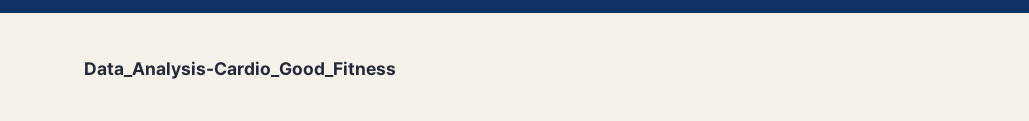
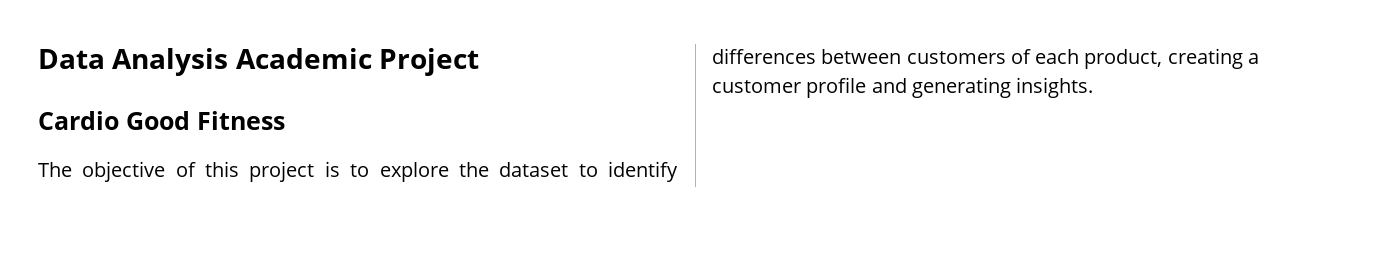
- Data_Analysis-Cardio_Good_Fitness
+ Data Analysis Academic Project
+ Cardio Good Fitness
+ The objective of this project is to explore the dataset to identify differences between customers of each product, creating a customer profile and generating insights.

